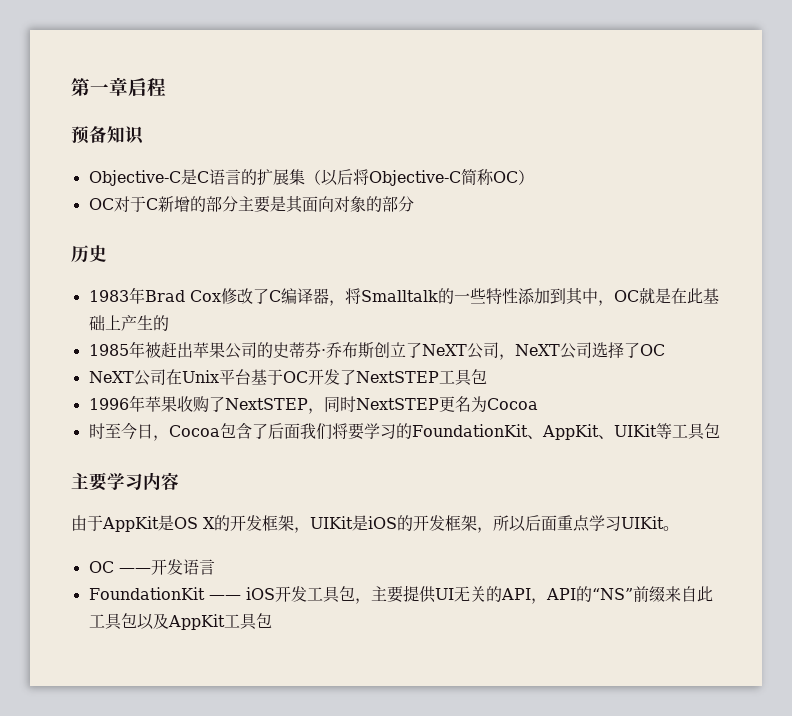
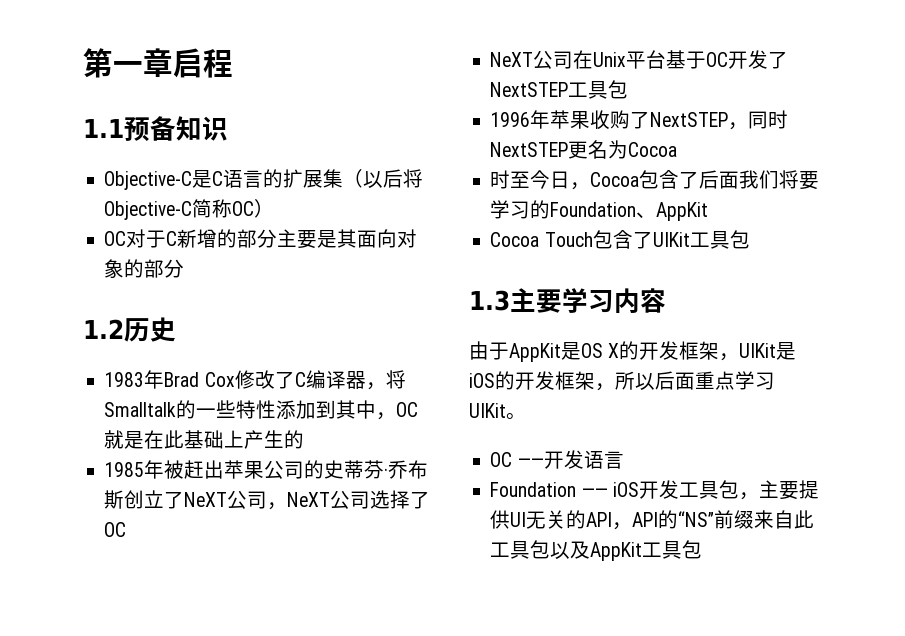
- 预备知识
+ 1.1预备知识
- 历史
+ 1.2历史
- 时至今日，Cocoa包含了后面我们将要学习的FoundationKit、AppKit、UIKit等工具包
- 主要学习内容
+ 时至今日，Cocoa包含了后面我们将要学习的Foundation、AppKit
+ Cocoa Touch包含了UIKit工具包
+ 1.3主要学习内容
- FoundationKit —— iOS开发工具包，主要提供UI无关的API，API的“NS”前缀来自此工具包以及AppKit工具包
+ Foundation —— iOS开发工具包，主要提供UI无关的API，API的“NS”前缀来自此工具包以及AppKit工具包

